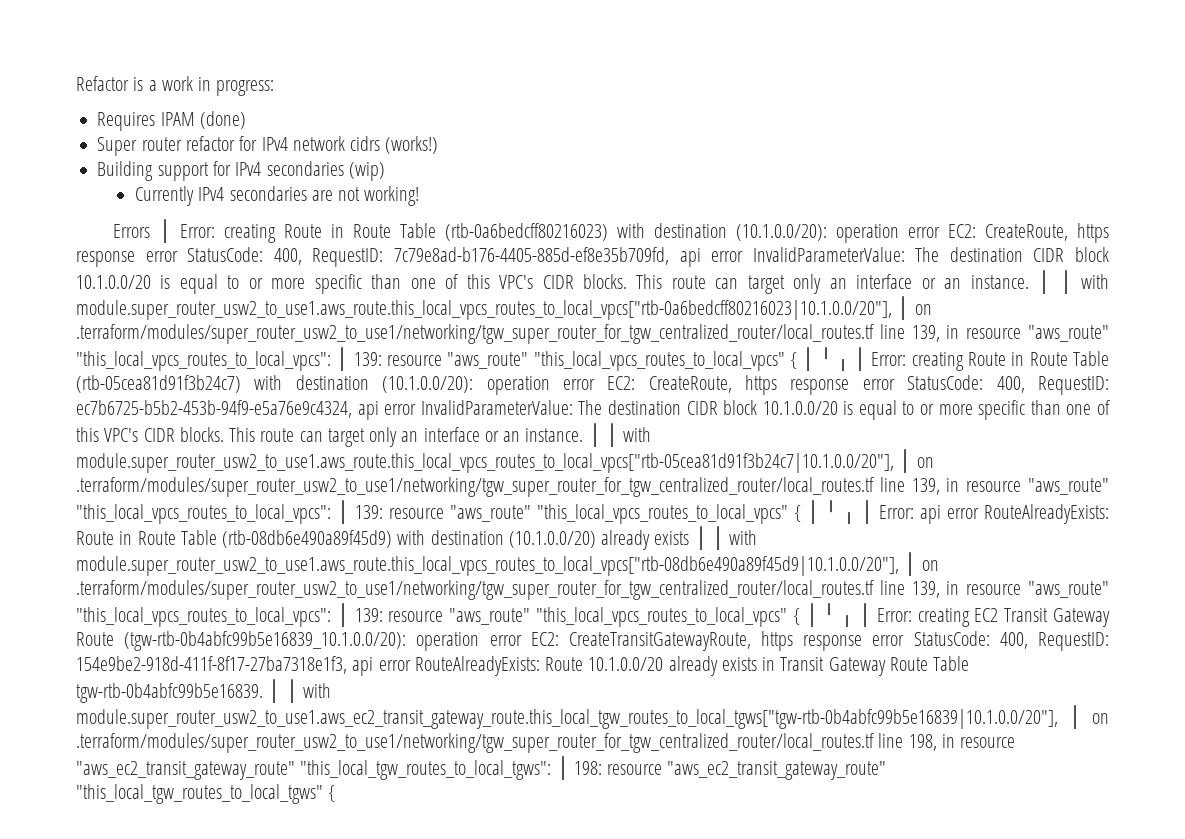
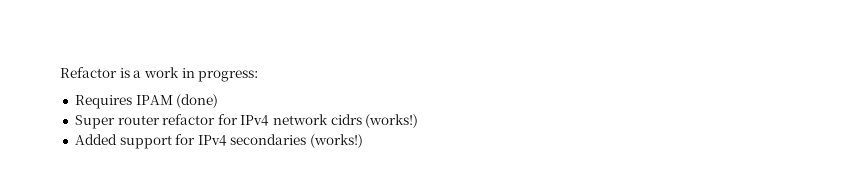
- Building support for IPv4 secondaries (wip)
- Currently IPv4 secondaries are not working!
- Errors │ Error: creating Route in Route Table (rtb-0a6bedcff80216023) with destination (10.1.0.0/20): operation error EC2: CreateRoute, https response error StatusCode: 400, RequestID: 7c79e8ad-b176-4405-885d-ef8e35b709fd, api error InvalidParameterValue: The destination CIDR block 10.1.0.0/20 is equal to or more specific than one of this VPC's CIDR blocks. This route can target only an interface or an instance. │ │ with module.super_router_usw2_to_use1.aws_route.this_local_vpcs_routes_to_local_vpcs["rtb-0a6bedcff80216023|10.1.0.0/20"], │ on .terraform/modules/super_router_usw2_to_use1/networking/tgw_super_router_for_tgw_centralized_router/local_routes.tf line 139, in resource "aws_route" "this_local_vpcs_routes_to_local_vpcs": │ 139: resource "aws_route" "this_local_vpcs_routes_to_local_vpcs" { │ ╵ ╷ │ Error: creating Route in Route Table (rtb-05cea81d91f3b24c7) with destination (10.1.0.0/20): operation error EC2: CreateRoute, https response error StatusCode: 400, RequestID: ec7b6725-b5b2-453b-94f9-e5a76e9c4324, api error InvalidParameterValue: The destination CIDR block 10.1.0.0/20 is equal to or more specific than one of this VPC's CIDR blocks. This route can target only an interface or an instance. │ │ with module.super_router_usw2_to_use1.aws_route.this_local_vpcs_routes_to_local_vpcs["rtb-05cea81d91f3b24c7|10.1.0.0/20"], │ on .terraform/modules/super_router_usw2_to_use1/networking/tgw_super_router_for_tgw_centralized_router/local_routes.tf line 139, in resource "aws_route" "this_local_vpcs_routes_to_local_vpcs": │ 139: resource "aws_route" "this_local_vpcs_routes_to_local_vpcs" { │ ╵ ╷ │ Error: api error RouteAlreadyExists: Route in Route Table (rtb-08db6e490a89f45d9) with destination (10.1.0.0/20) already exists │ │ with module.super_router_usw2_to_use1.aws_route.this_local_vpcs_routes_to_local_vpcs["rtb-08db6e490a89f45d9|10.1.0.0/20"], │ on .terraform/modules/super_router_usw2_to_use1/networking/tgw_super_router_for_tgw_centralized_router/local_routes.tf line 139, in resource "aws_route" "this_local_vpcs_routes_to_local_vpcs": │ 139: resource "aws_route" "this_local_vpcs_routes_to_local_vpcs" { │ ╵ ╷ │ Error: creating EC2 Transit Gateway Route (tgw-rtb-0b4abfc99b5e16839_10.1.0.0/20): operation error EC2: CreateTransitGatewayRoute, https response error StatusCode: 400, RequestID: 154e9be2-918d-411f-8f17-27ba7318e1f3, api error RouteAlreadyExists: Route 10.1.0.0/20 already exists in Transit Gateway Route Table tgw-rtb-0b4abfc99b5e16839. │ │ with module.super_router_usw2_to_use1.aws_ec2_transit_gateway_route.this_local_tgw_routes_to_local_tgws["tgw-rtb-0b4abfc99b5e16839|10.1.0.0/20"], │ on .terraform/modules/super_router_usw2_to_use1/networking/tgw_super_router_for_tgw_centralized_router/local_routes.tf line 198, in resource "aws_ec2_transit_gateway_route" "this_local_tgw_routes_to_local_tgws": │ 198: resource "aws_ec2_transit_gateway_route" "this_local_tgw_routes_to_local_tgws" {
+ Added support for IPv4 secondaries (works!)

